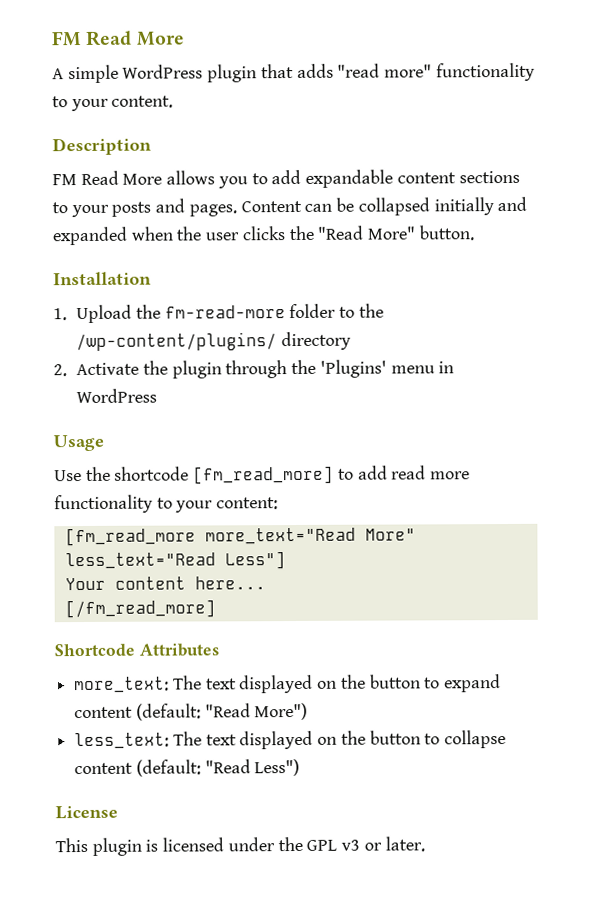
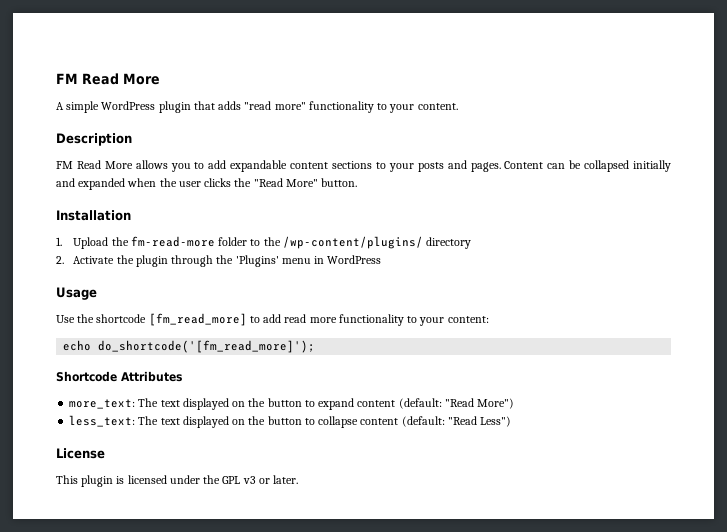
- [fm_read_more more_text="Read More" less_text="Read Less"]
- Your content here...
- [/fm_read_more]
+ echo do_shortcode('[fm_read_more]');

